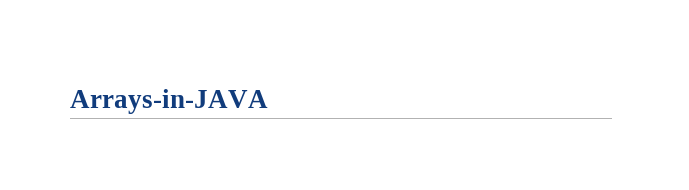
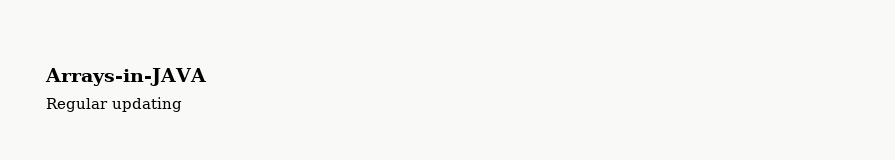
+ Regular updating

